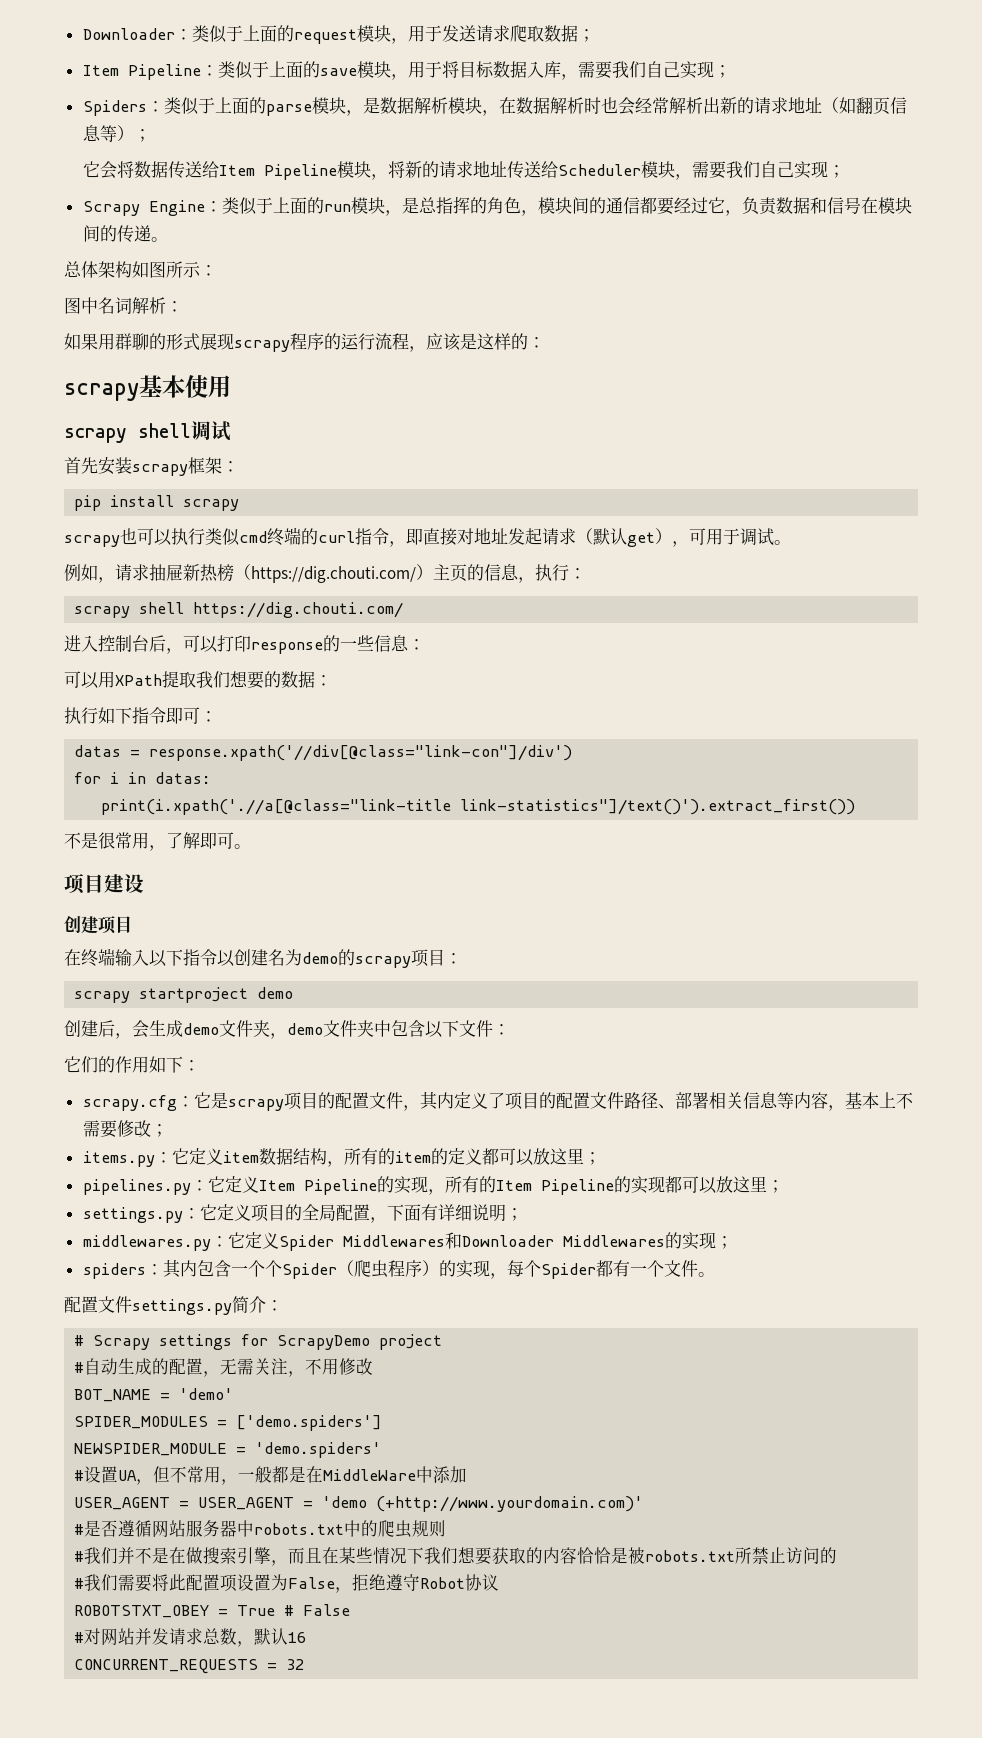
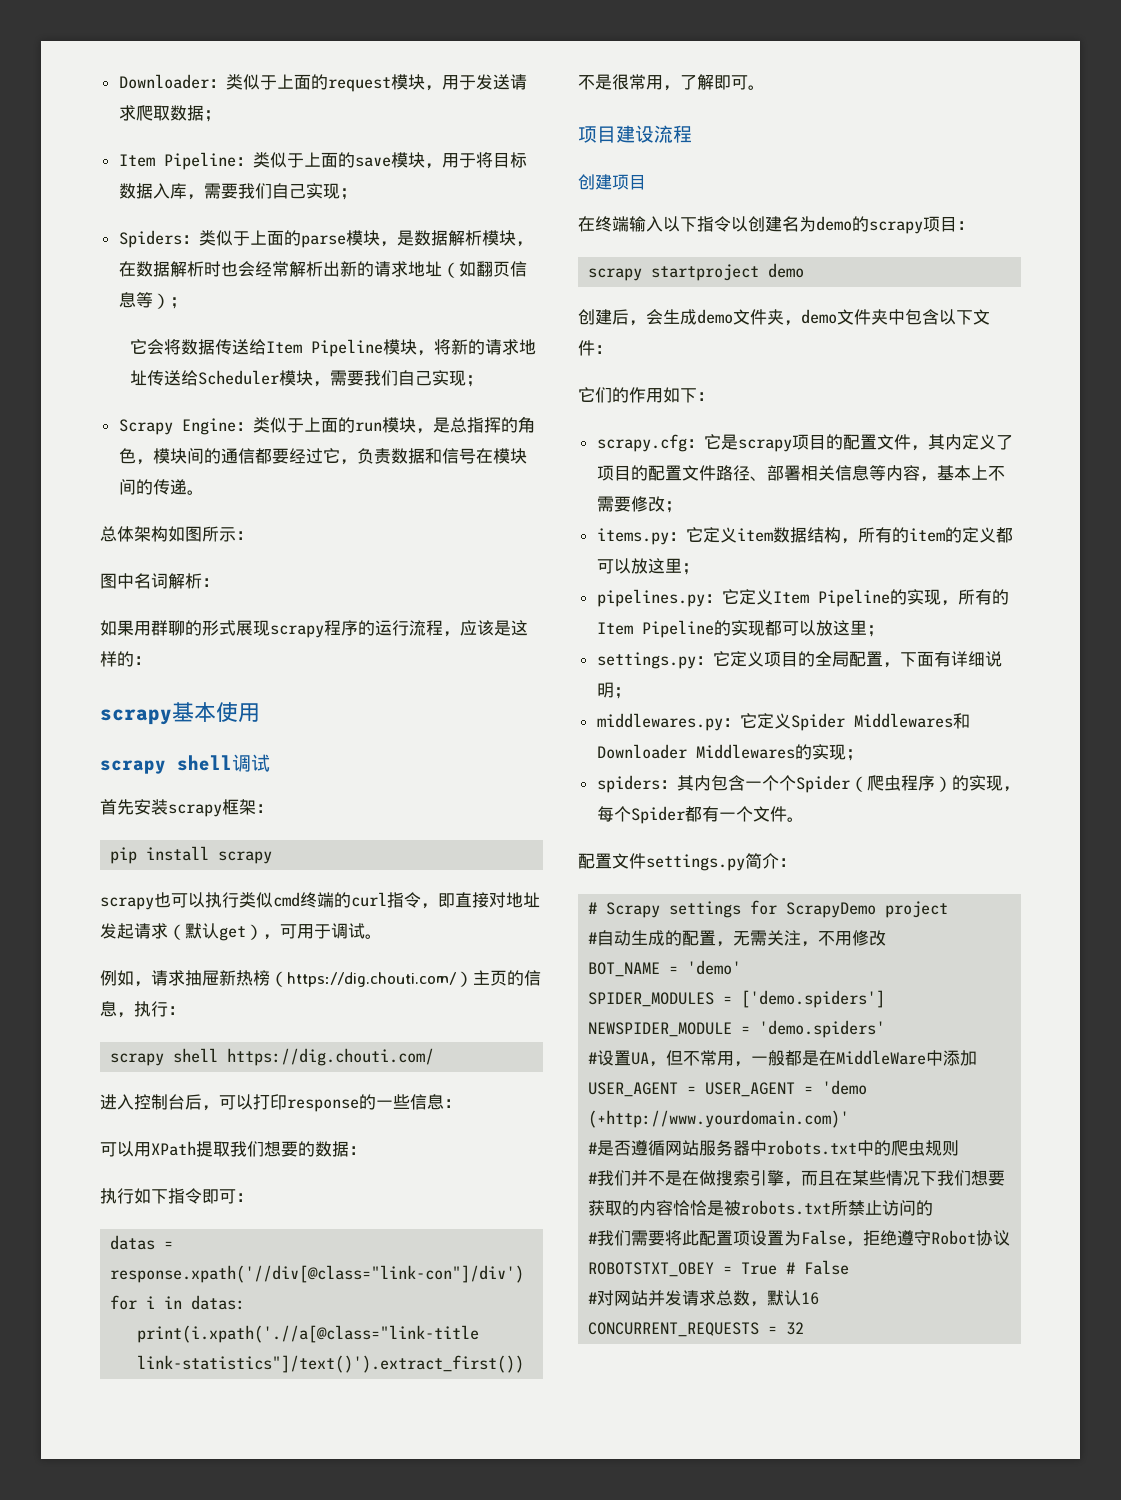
- 项目建设
+ 项目建设流程

